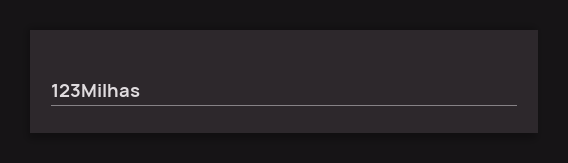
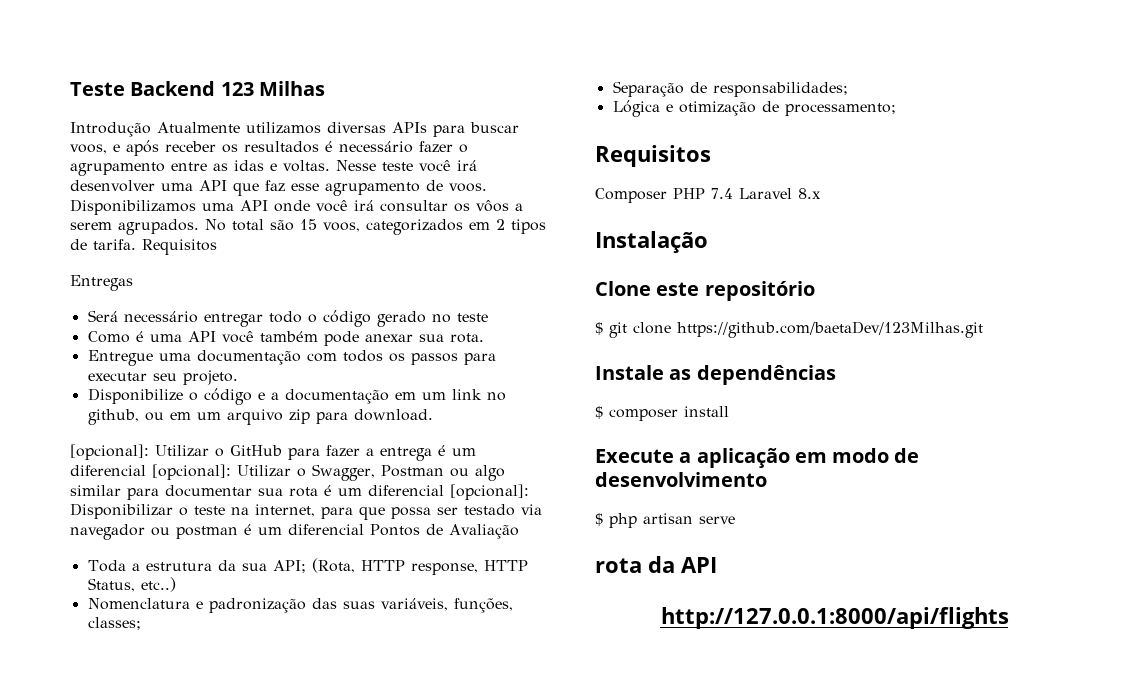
- 123Milhas
+ Teste Backend 123 Milhas
+ Introdução Atualmente utilizamos diversas APIs para buscar voos, e após receber os resultados é necessário fazer o agrupamento entre as idas e voltas. Nesse teste você irá desenvolver uma API que faz esse agrupamento de voos. Disponibilizamos uma API onde você irá consultar os vôos a serem agrupados. No total são 15 voos, categorizados em 2 tipos de tarifa. Requisitos
+ Entregas
+ Será necessário entregar todo o código gerado no teste
+ Como é uma API você também pode anexar sua rota.
+ Entregue uma documentação com todos os passos para executar seu projeto.
+ Disponibilize o código e a documentação em um link no github, ou em um arquivo zip para download.
+ [opcional]: Utilizar o GitHub para fazer a entrega é um diferencial [opcional]: Utilizar o Swagger, Postman ou algo similar para documentar sua rota é um diferencial [opcional]: Disponibilizar o teste na internet, para que possa ser testado via navegador ou postman é um diferencial Pontos de Avaliação
+ Toda a estrutura da sua API; (Rota, HTTP response, HTTP Status, etc..)
+ Nomenclatura e padronização das suas variáveis, funções, classes;
+ Separação de responsabilidades;
+ Lógica e otimização de processamento;
+ Requisitos
+ Composer PHP 7.4 Laravel 8.x
+ Instalação
+ Clone este repositório
+ $ git clone https://github.com/baetaDev/123Milhas.git
+ Instale as dependências
+ $ composer install
+ Execute a aplicação em modo de desenvolvimento
+ $ php artisan serve
+ rota da API
+ http://127.0.0.1:8000/api/flights

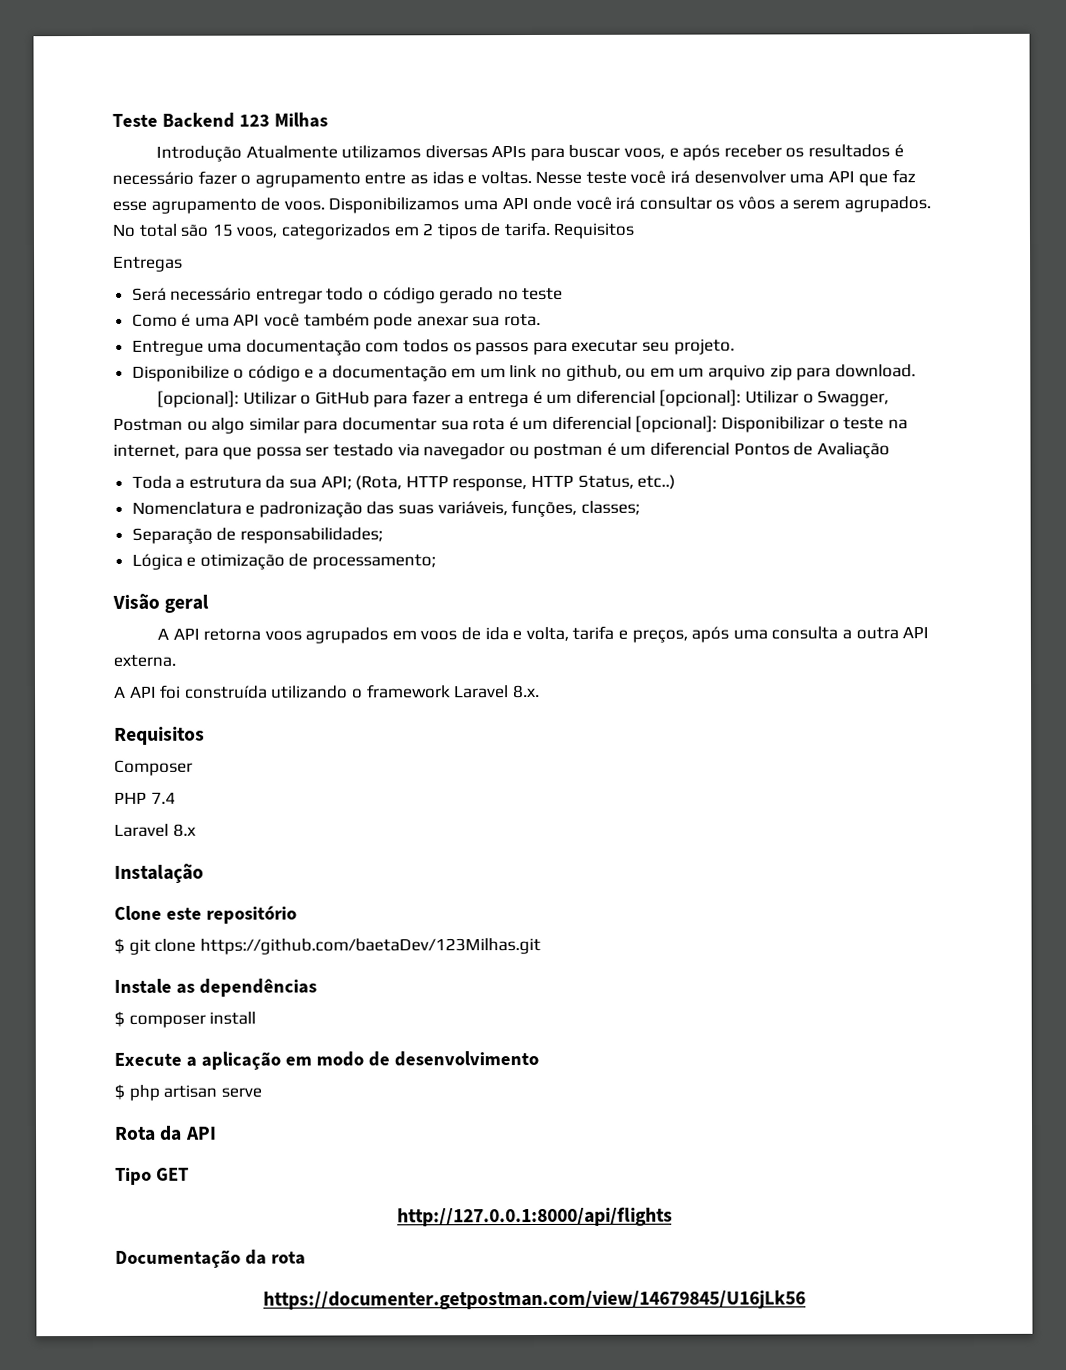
+ Visão geral
+ A API retorna voos agrupados em voos de ida e volta, tarifa e preços, após uma consulta a outra API externa.
+ A API foi construída utilizando o framework Laravel 8.x.
- Composer PHP 7.4 Laravel 8.x
+ Composer
+ PHP 7.4
+ Laravel 8.x
- rota da API
+ Rota da API
+ Tipo GET
+ Documentação da rota
+ https://documenter.getpostman.com/view/14679845/U16jLk56

